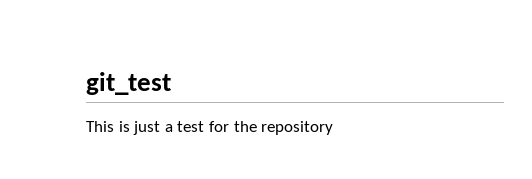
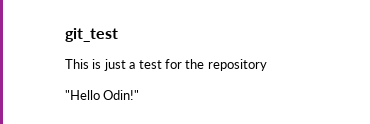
+ "Hello Odin!"

